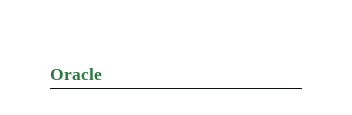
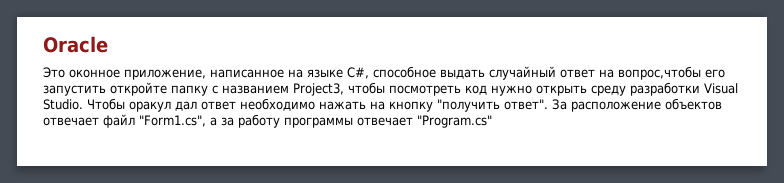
+ Это оконное приложение, написанное на языке C#, способное выдать случайный ответ на вопрос,чтобы его запустить откройте папку с названием Project3, чтобы посмотреть код нужно открыть среду разработки Visual Studio. Чтобы оракул дал ответ необходимо нажать на кнопку "получить ответ". За расположение объектов отвечает файл "Form1.cs", а за работу программы отвечает "Program.cs"

